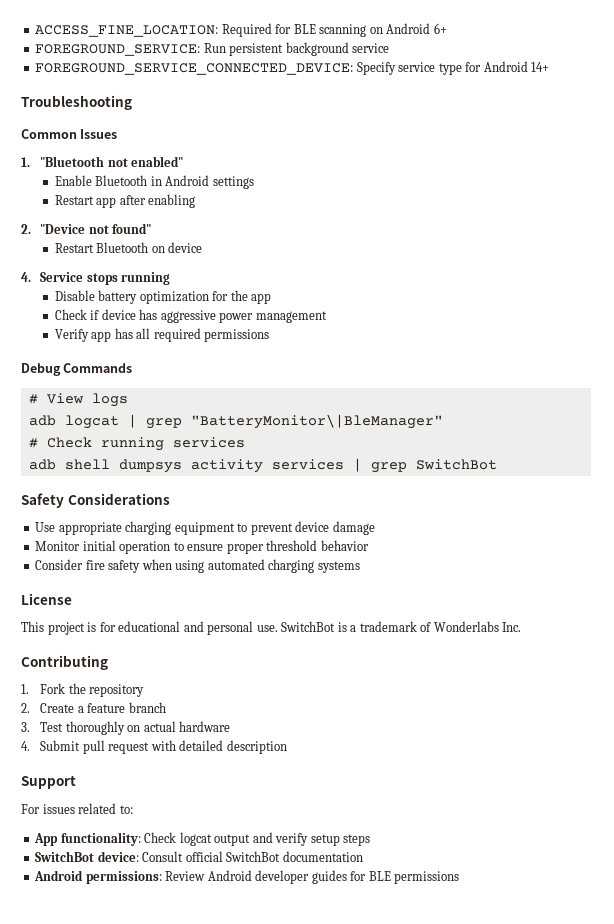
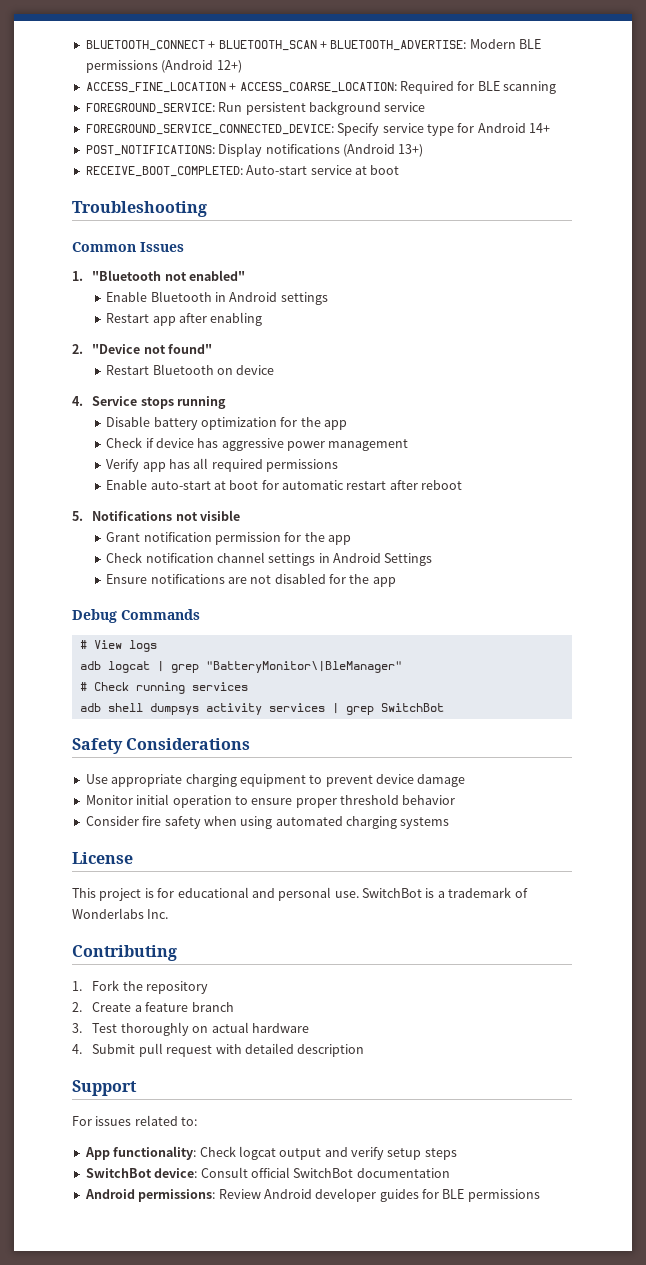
- ACCESS_FINE_LOCATION: Required for BLE scanning on Android 6+
+ BLUETOOTH_CONNECT + BLUETOOTH_SCAN + BLUETOOTH_ADVERTISE: Modern BLE permissions (Android 12+)
+ ACCESS_FINE_LOCATION + ACCESS_COARSE_LOCATION: Required for BLE scanning
+ POST_NOTIFICATIONS: Display notifications (Android 13+)
+ RECEIVE_BOOT_COMPLETED: Auto-start service at boot
+ Enable auto-start at boot for automatic restart after reboot
+ 5. Notifications not visible
+ Grant notification permission for the app
+ Check notification channel settings in Android Settings
+ Ensure notifications are not disabled for the app

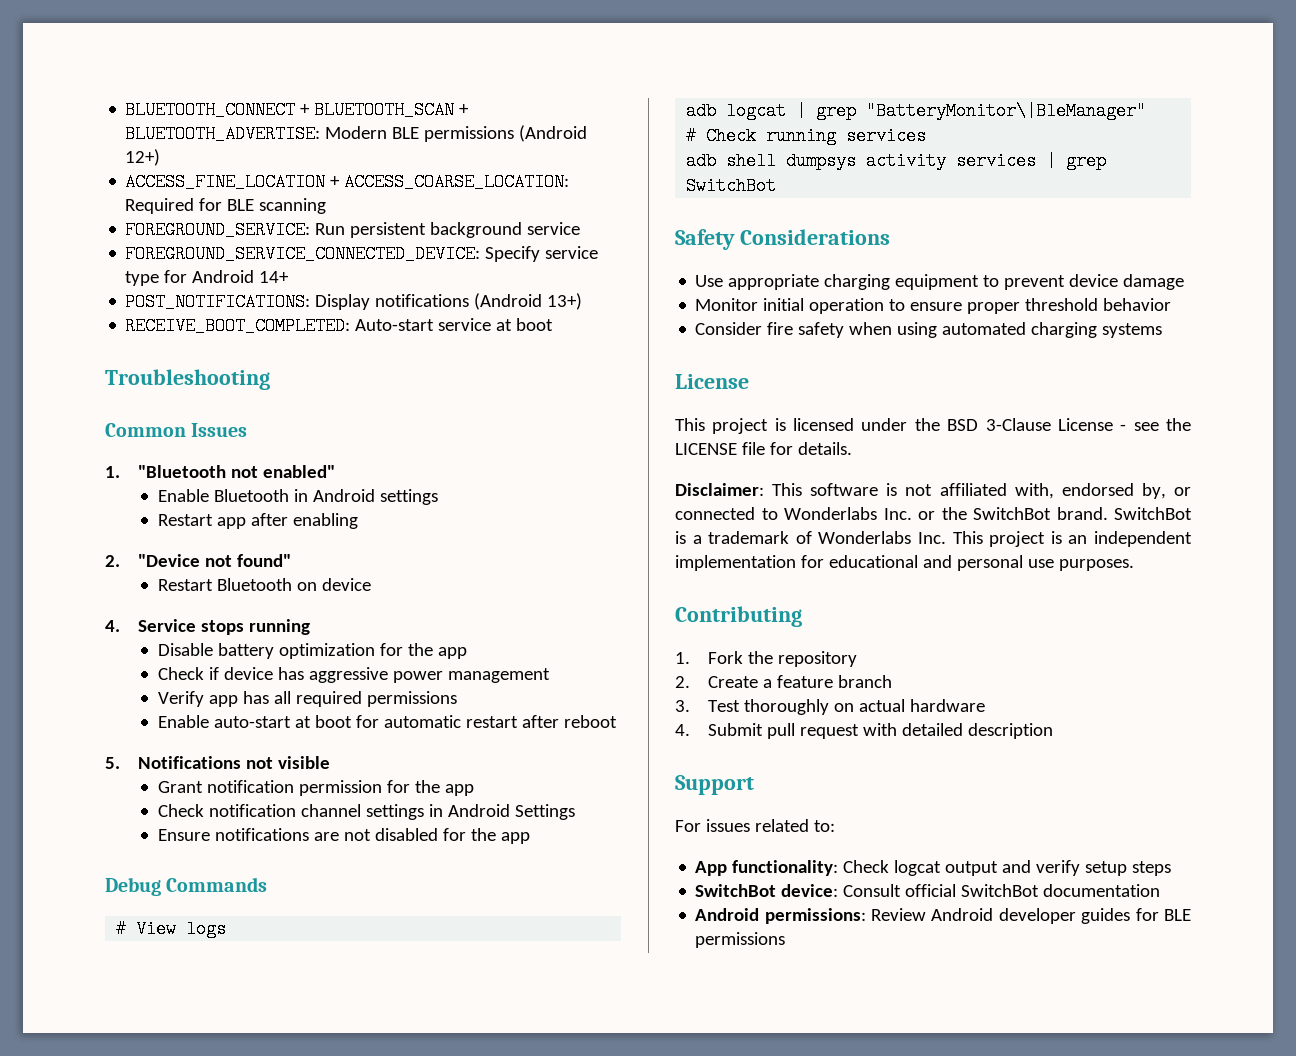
- This project is for educational and personal use.
+ This project is licensed under the BSD 3-Clause License - see the LICENSE file for details.
+ Disclaimer: This software is not affiliated with, endorsed by, or connected to Wonderlabs Inc. or the SwitchBot brand.
- SwitchBot is a trademark of Wonderlabs Inc.
+ SwitchBot is a trademark of Wonderlabs Inc. This project is an independent implementation for educational and personal use purposes.

